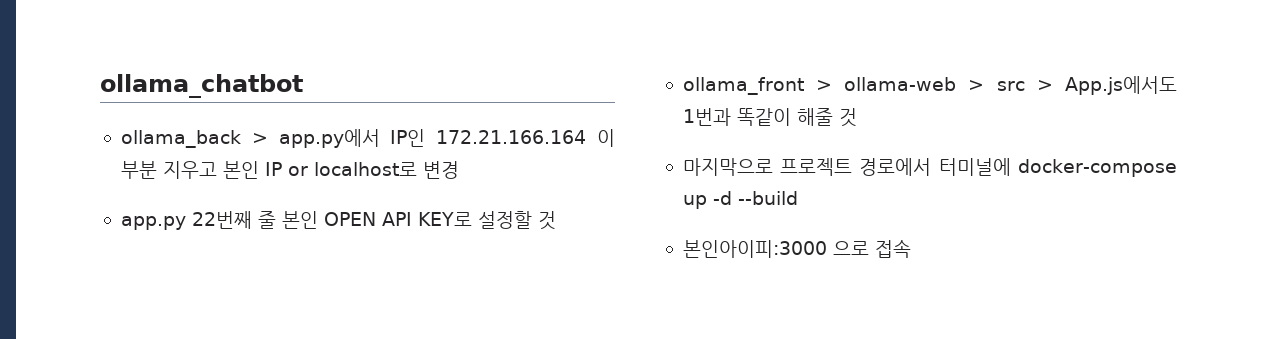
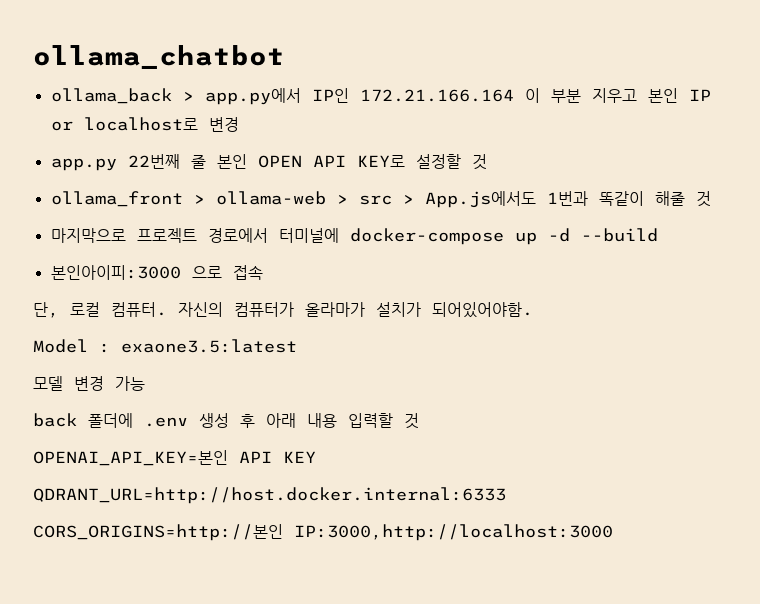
+ 단, 로컬 컴퓨터. 자신의 컴퓨터가 올라마가 설치가 되어있어야함.
+ Model : exaone3.5:latest
+ 모델 변경 가능
+ back 폴더에 .env 생성 후 아래 내용 입력할 것
+ OPENAI_API_KEY=본인 API KEY
+ QDRANT_URL=http://host.docker.internal:6333
+ CORS_ORIGINS=http://본인 IP:3000,http://localhost:3000

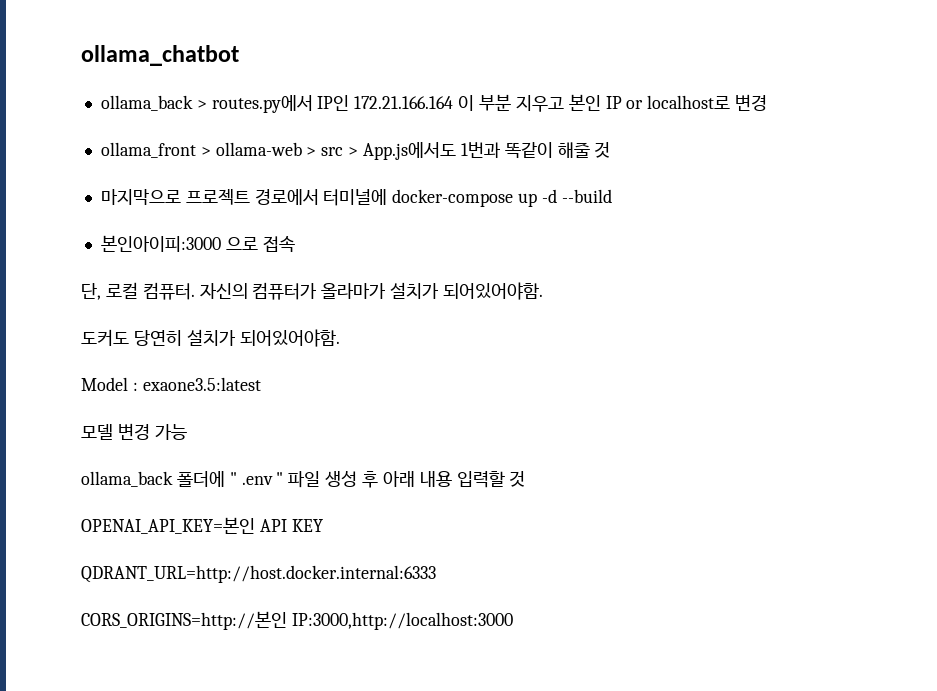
- ollama_back > app.py에서 IP인 172.21.166.164 이 부분 지우고 본인 IP or localhost로 변경
+ ollama_back > routes.py에서 IP인 172.21.166.164 이 부분 지우고 본인 IP or localhost로 변경
- app.py 22번째 줄 본인 OPEN API KEY로 설정할 것
+ 도커도 당연히 설치가 되어있어야함.
- back 폴더에 .env 생성 후 아래 내용 입력할 것
+ ollama_back 폴더에 " .env " 파일 생성 후 아래 내용 입력할 것

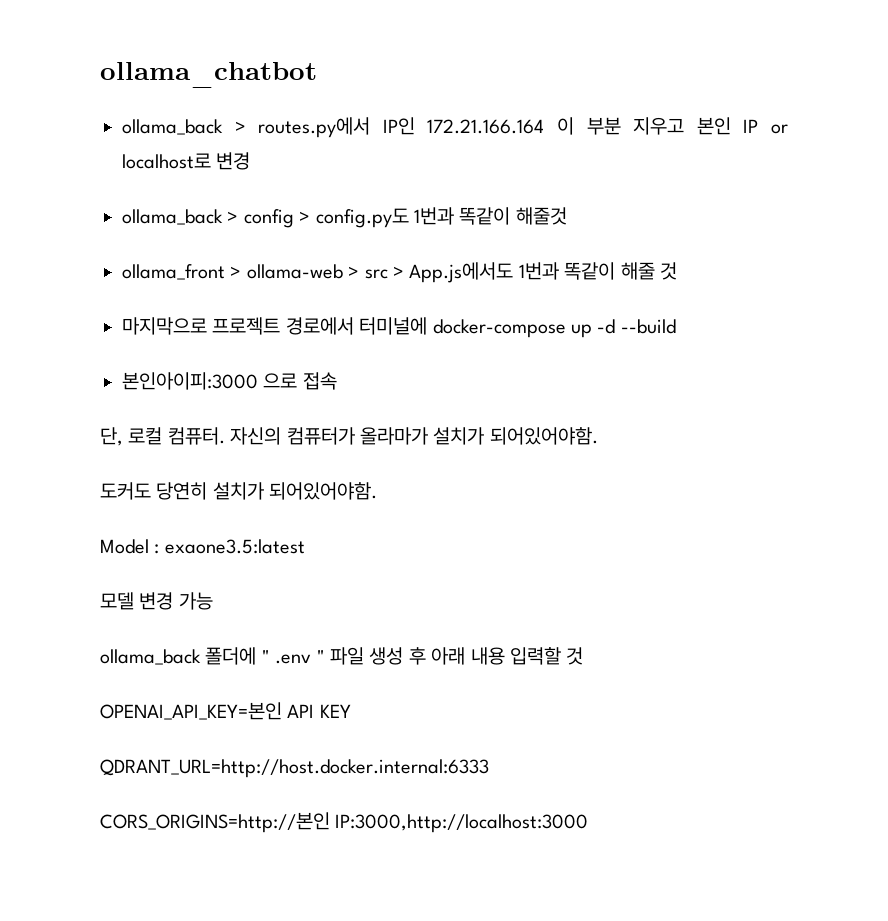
+ ollama_back > config > config.py도 1번과 똑같이 해줄것

